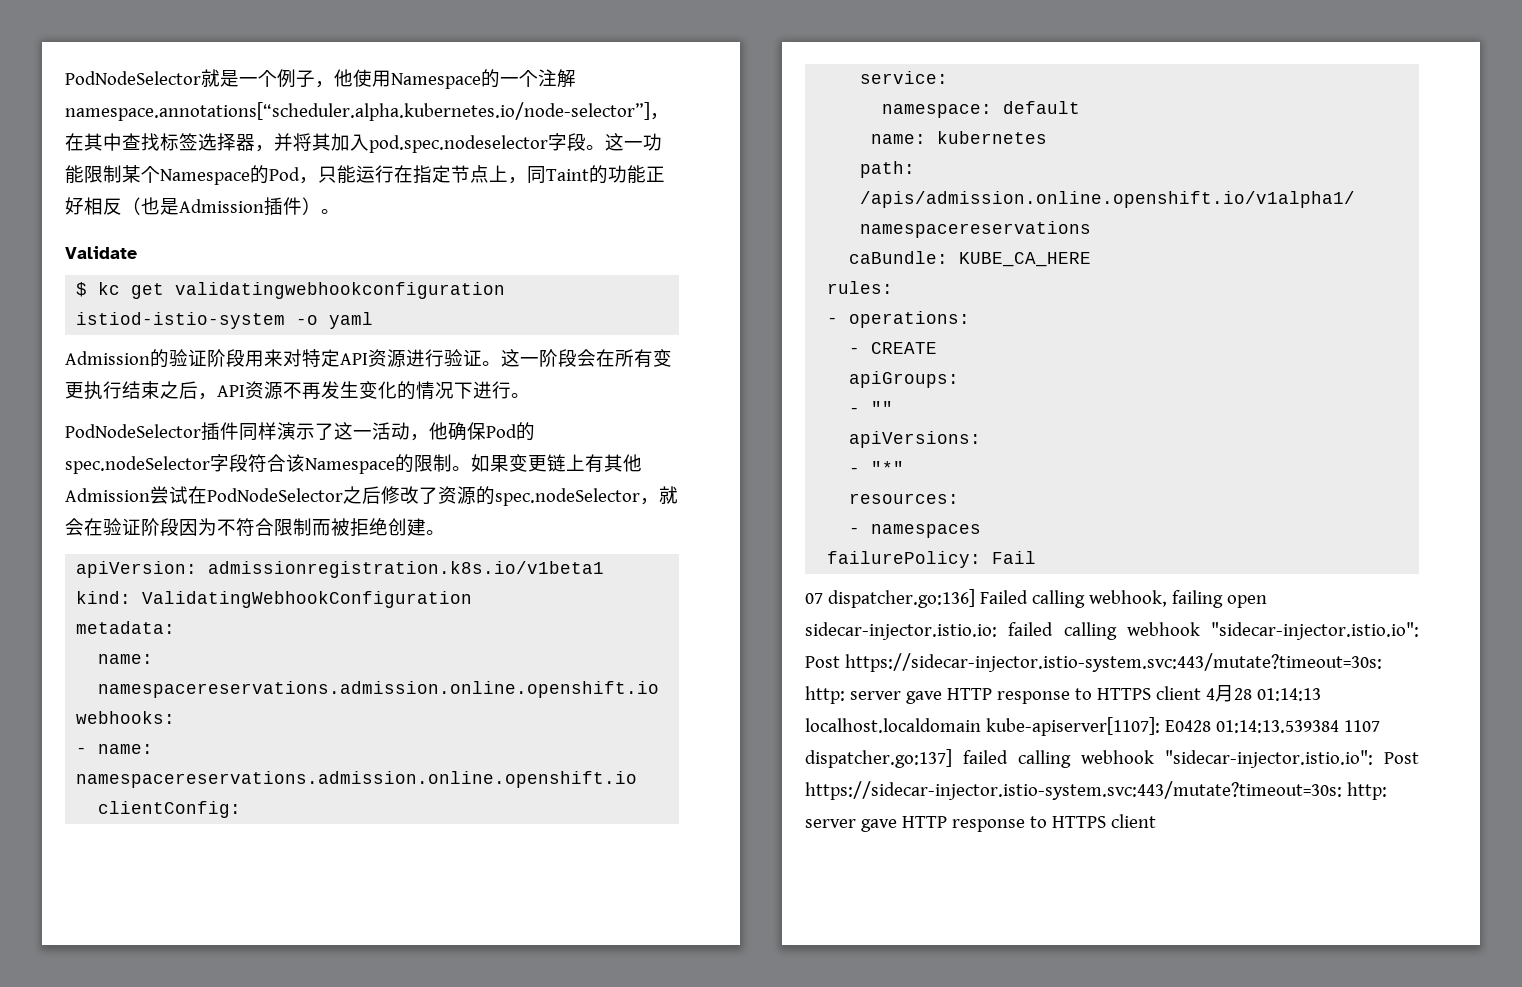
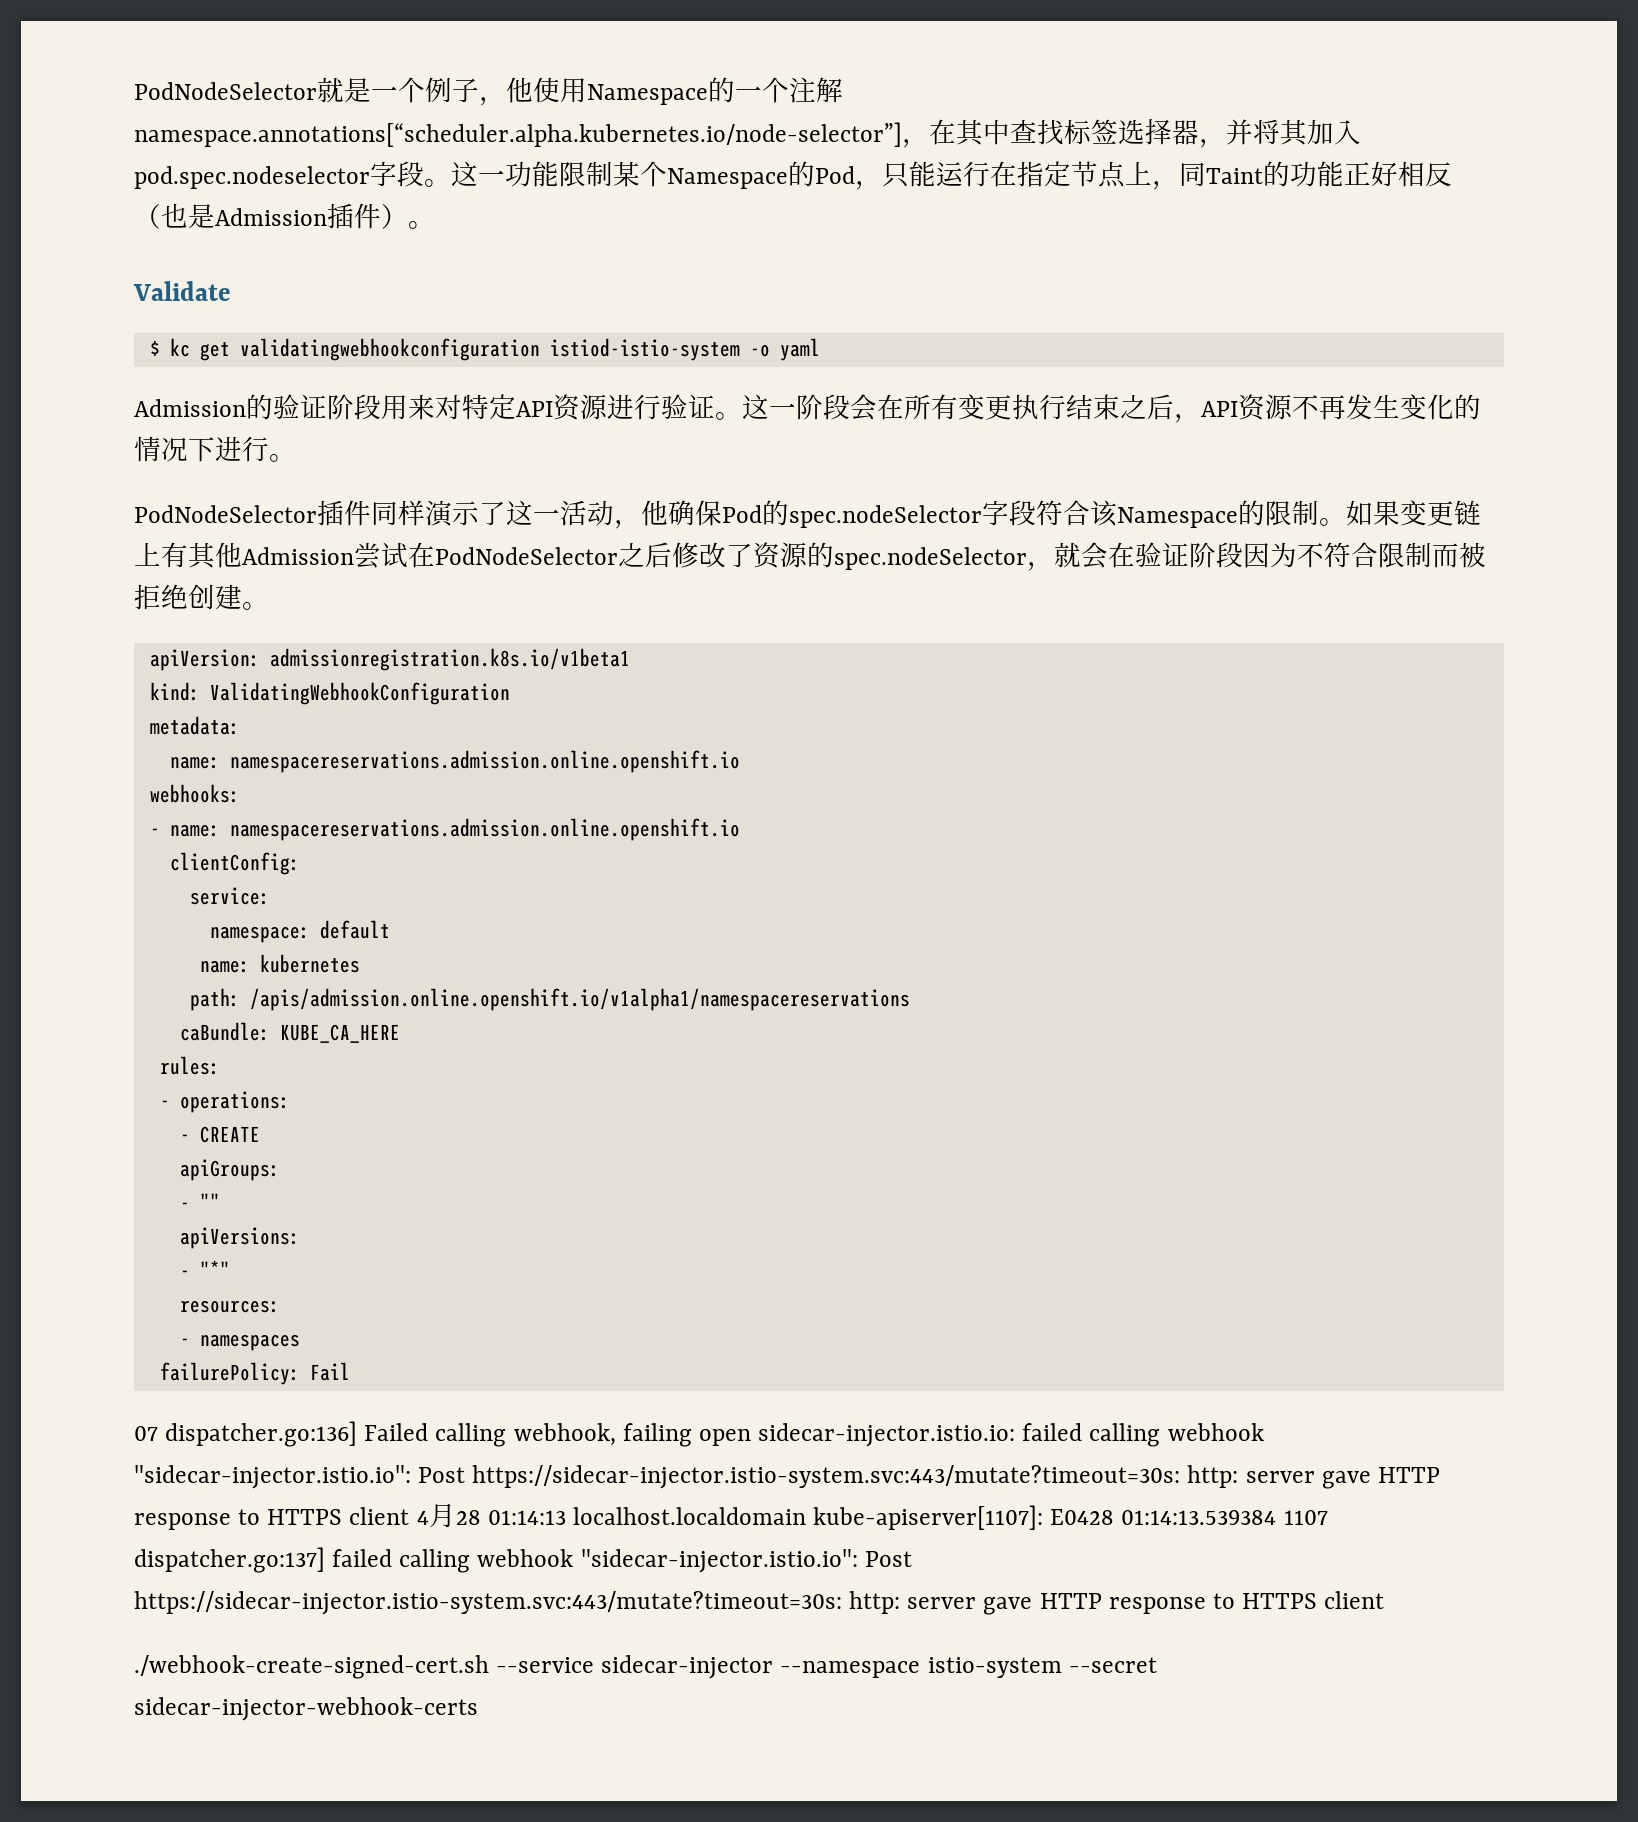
+ ./webhook-create-signed-cert.sh --service sidecar-injector --namespace istio-system --secret sidecar-injector-webhook-certs

